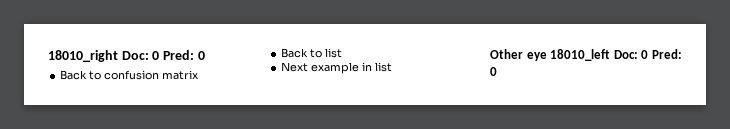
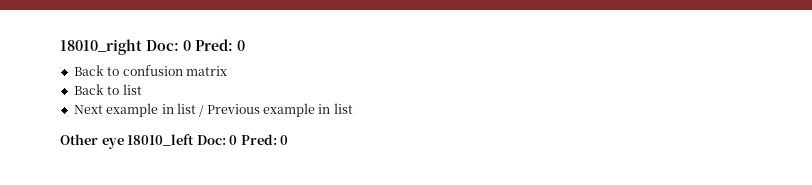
- Next example in list
+ Next example in list / Previous example in list

